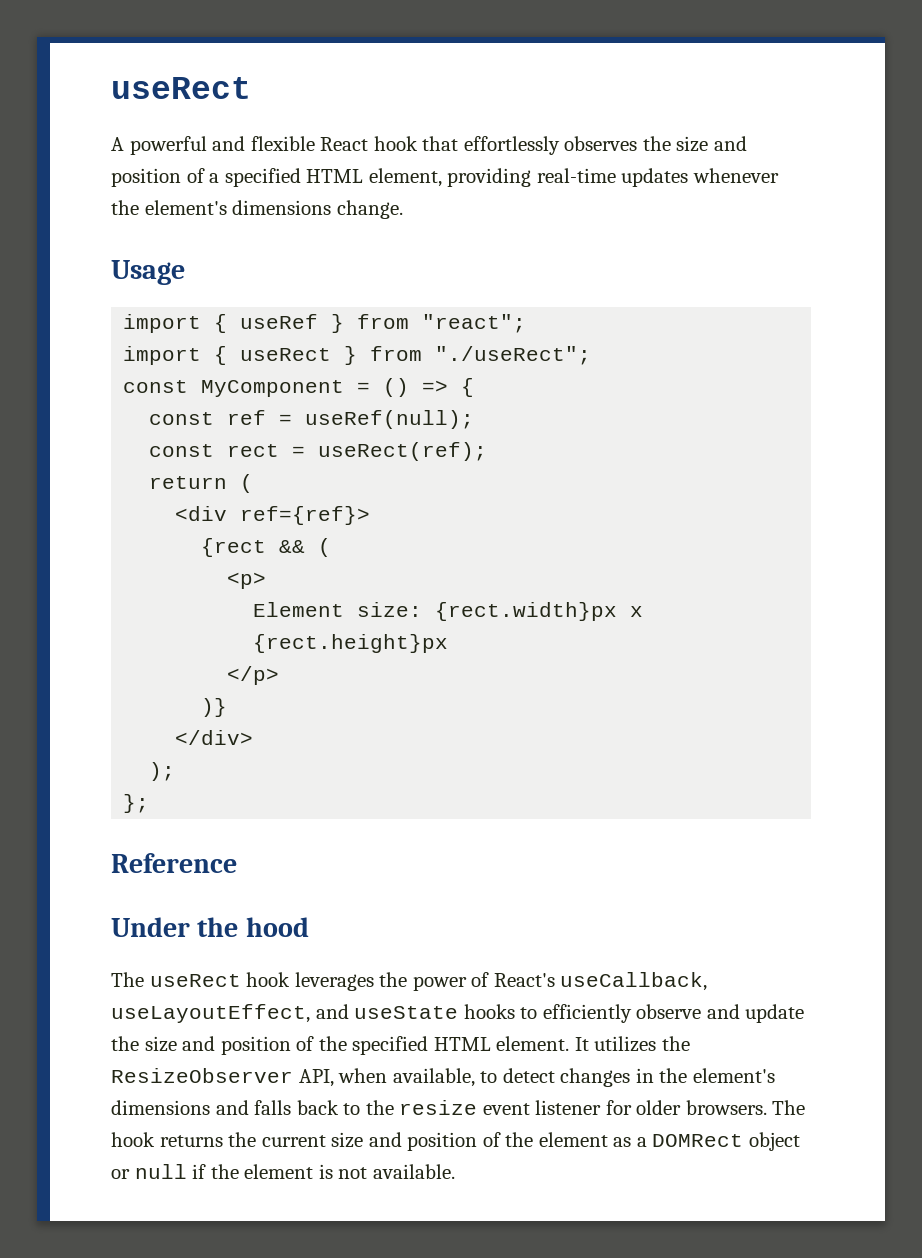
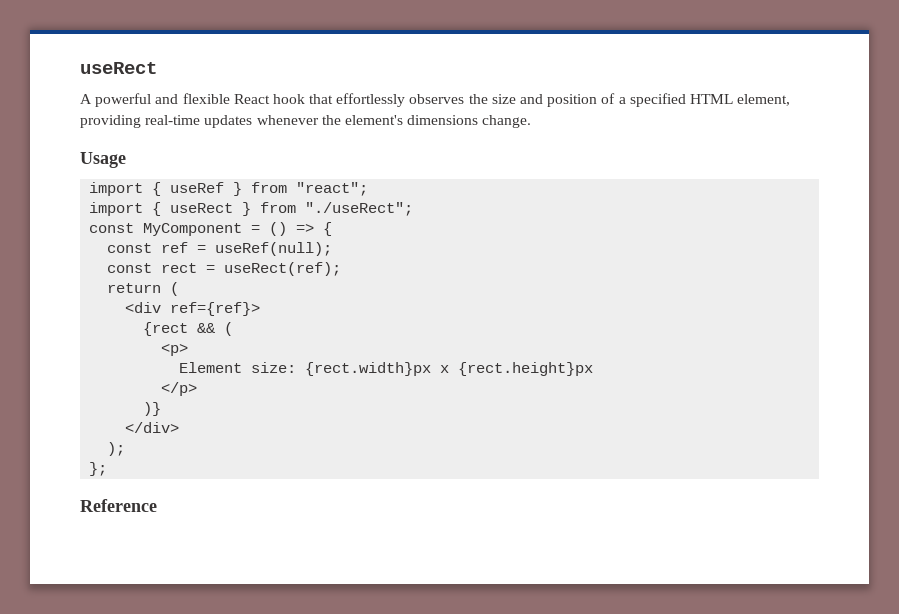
- Under the hood
- The useRect hook leverages the power of React's useCallback, useLayoutEffect, and useState hooks to efficiently observe and update the size and position of the specified HTML element. It utilizes the ResizeObserver API, when available, to detect changes in the element's dimensions and falls back to the resize event listener for older browsers. The hook returns the current size and position of the element as a DOMRect object or null if the element is not available.

